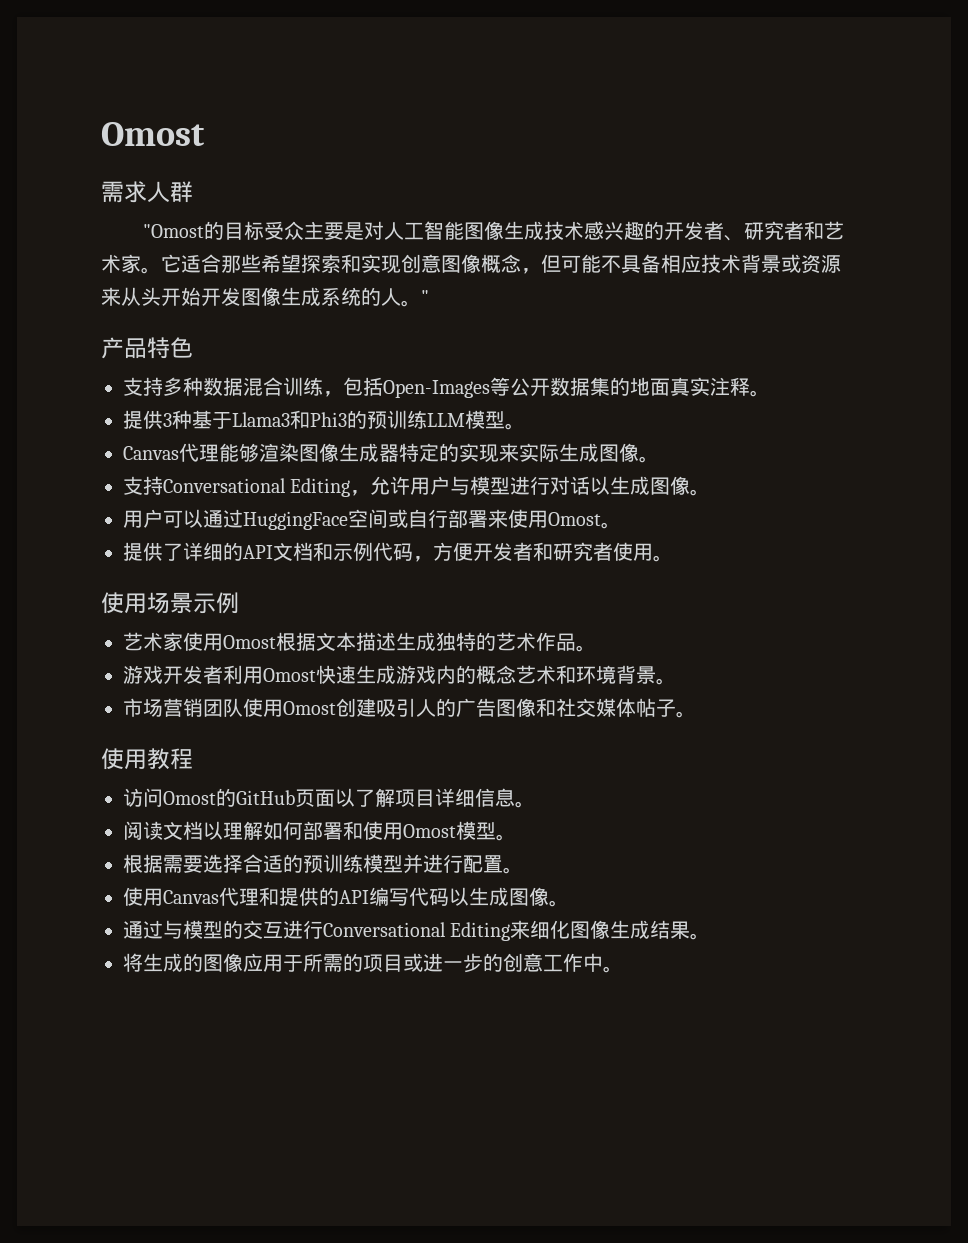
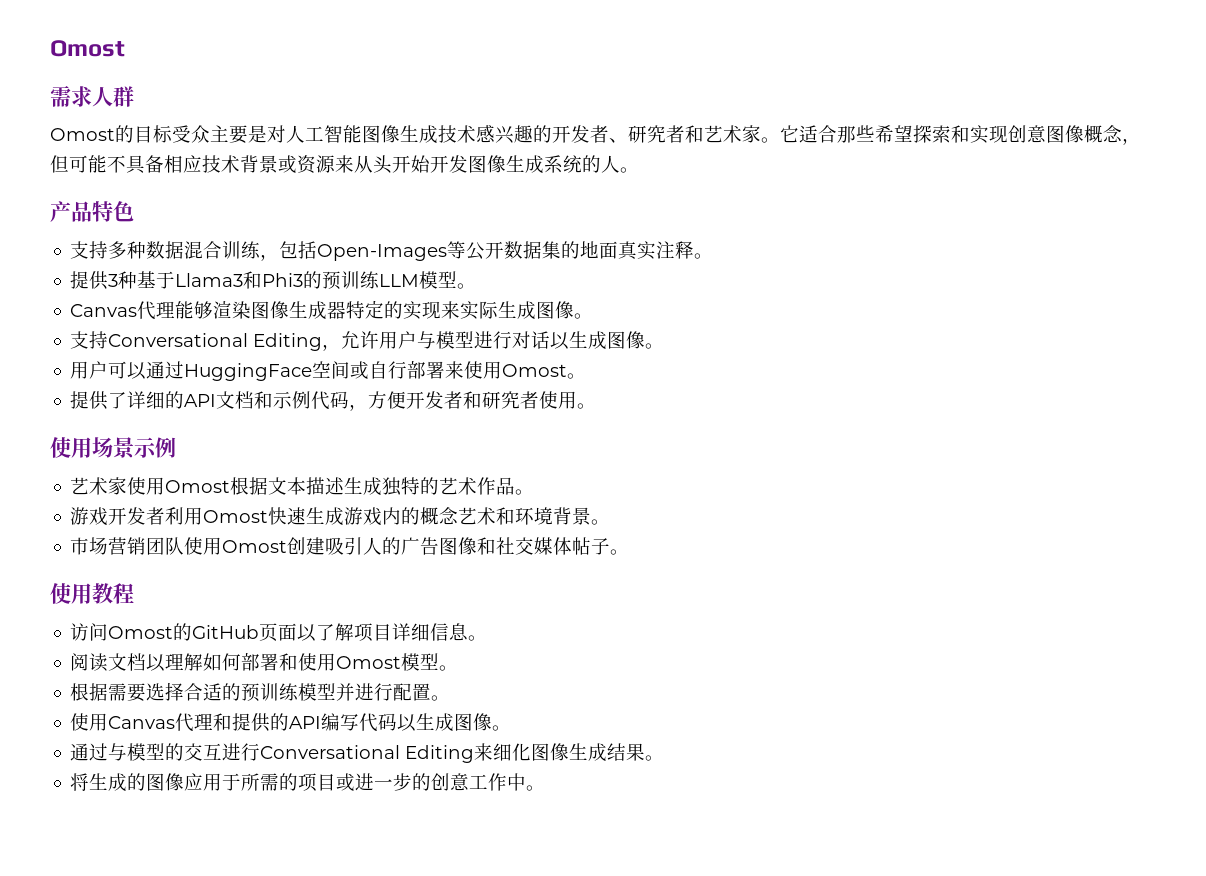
- "Omost的目标受众主要是对人工智能图像生成技术感兴趣的开发者、研究者和艺术家。
+ Omost的目标受众主要是对人工智能图像生成技术感兴趣的开发者、研究者和艺术家。
- "

